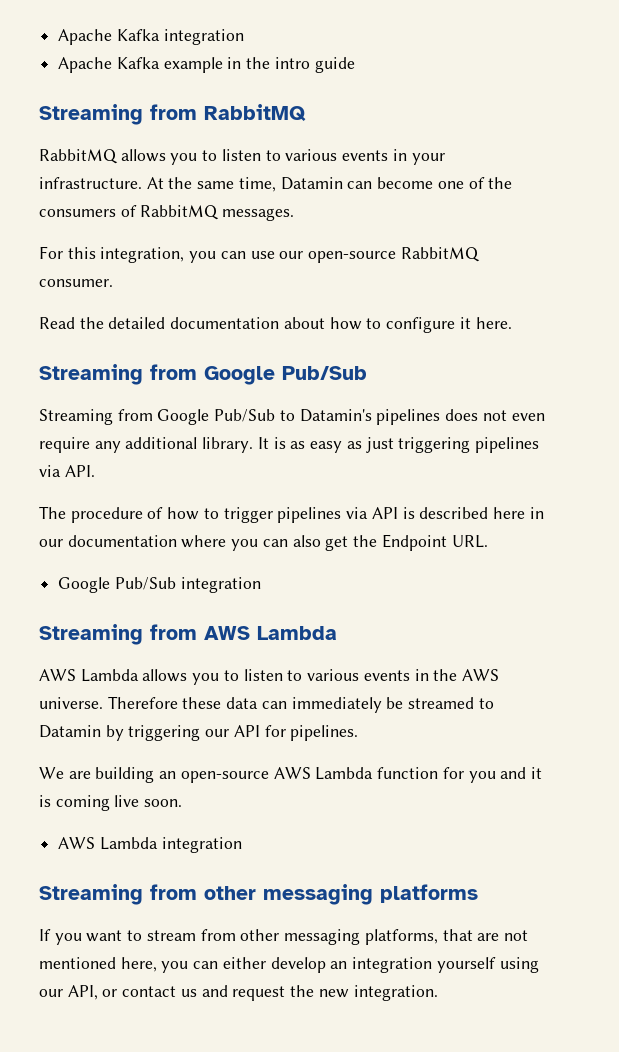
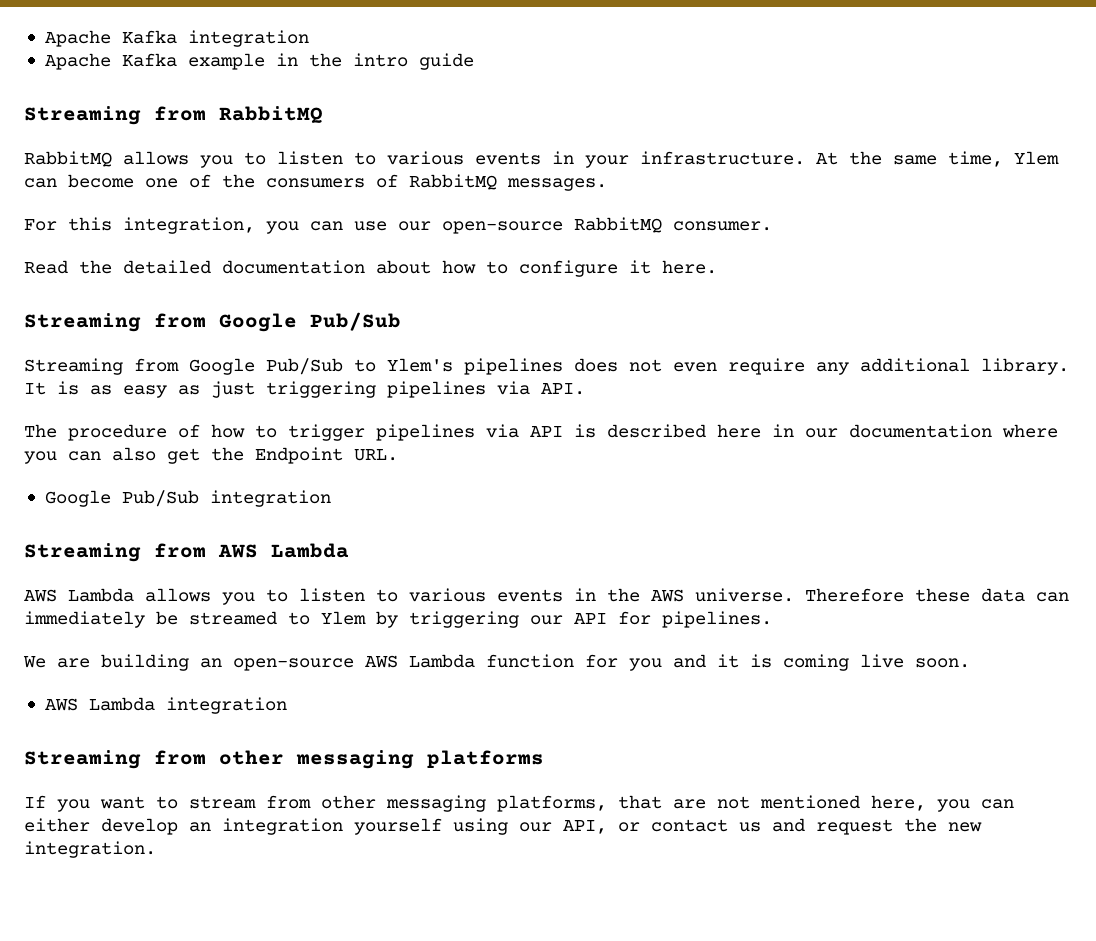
- At the same time, Datamin can become one of the consumers of RabbitMQ messages.
+ At the same time, Ylem can become one of the consumers of RabbitMQ messages.
- Streaming from Google Pub/Sub to Datamin's pipelines does not even require any additional library.
+ Streaming from Google Pub/Sub to Ylem's pipelines does not even require any additional library.
- Therefore these data can immediately be streamed to Datamin by triggering our API for pipelines.
+ Therefore these data can immediately be streamed to Ylem by triggering our API for pipelines.

